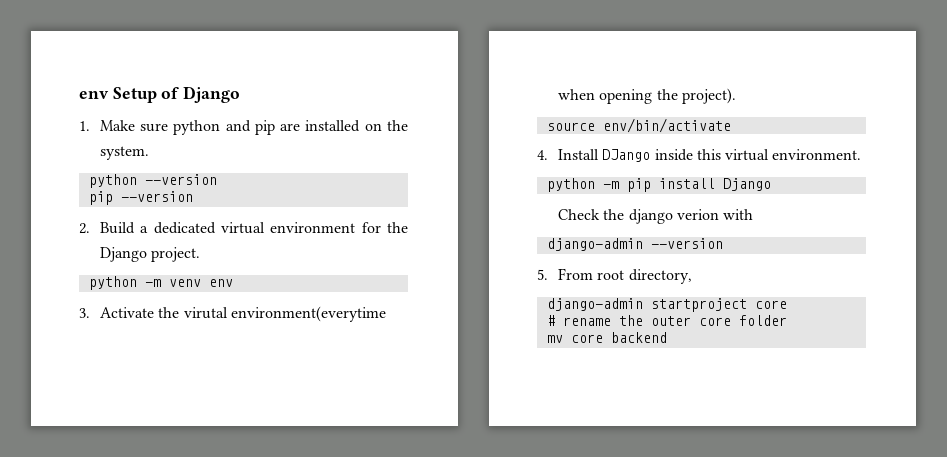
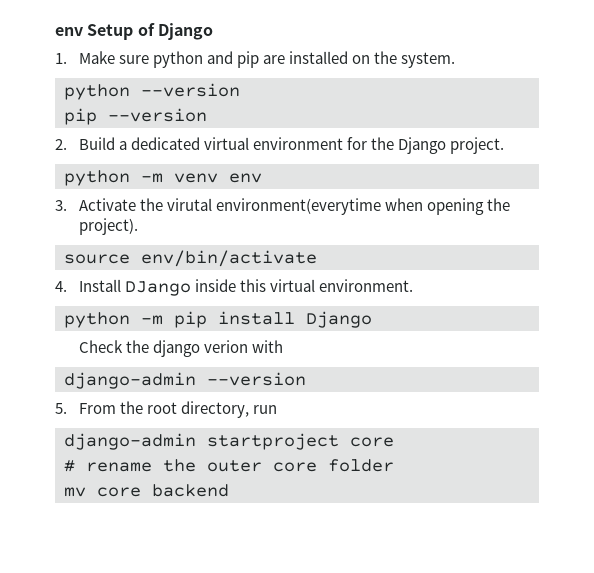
- 5. From root directory,
+ 5. From the root directory, run

